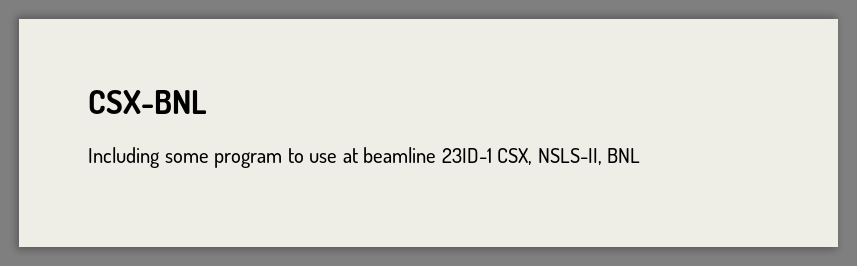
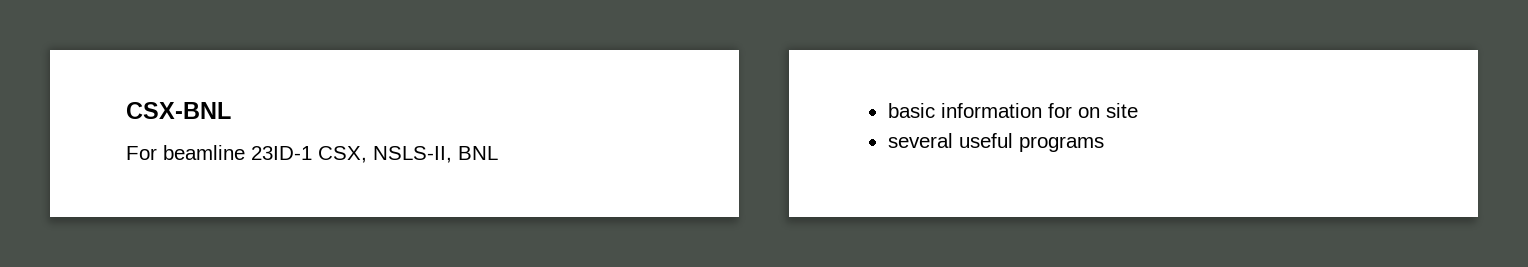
- Including some program to use at beamline 23ID-1 CSX, NSLS-II, BNL
+ For beamline 23ID-1 CSX, NSLS-II, BNL
+ basic information for on site
+ several useful programs

